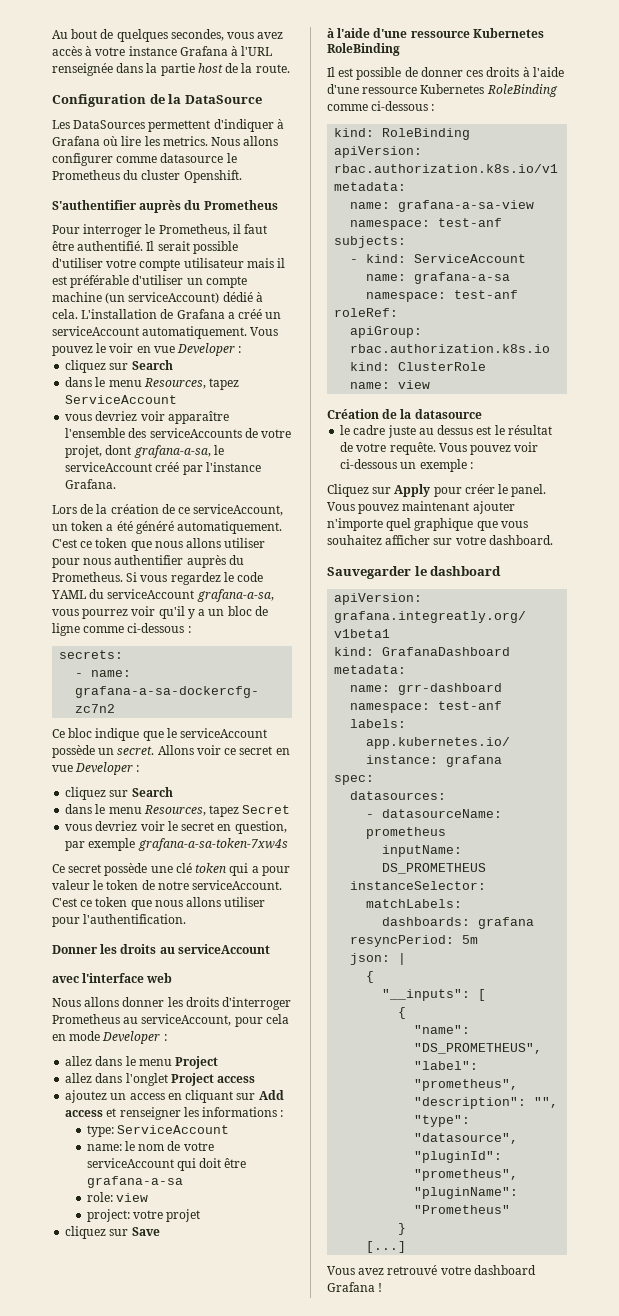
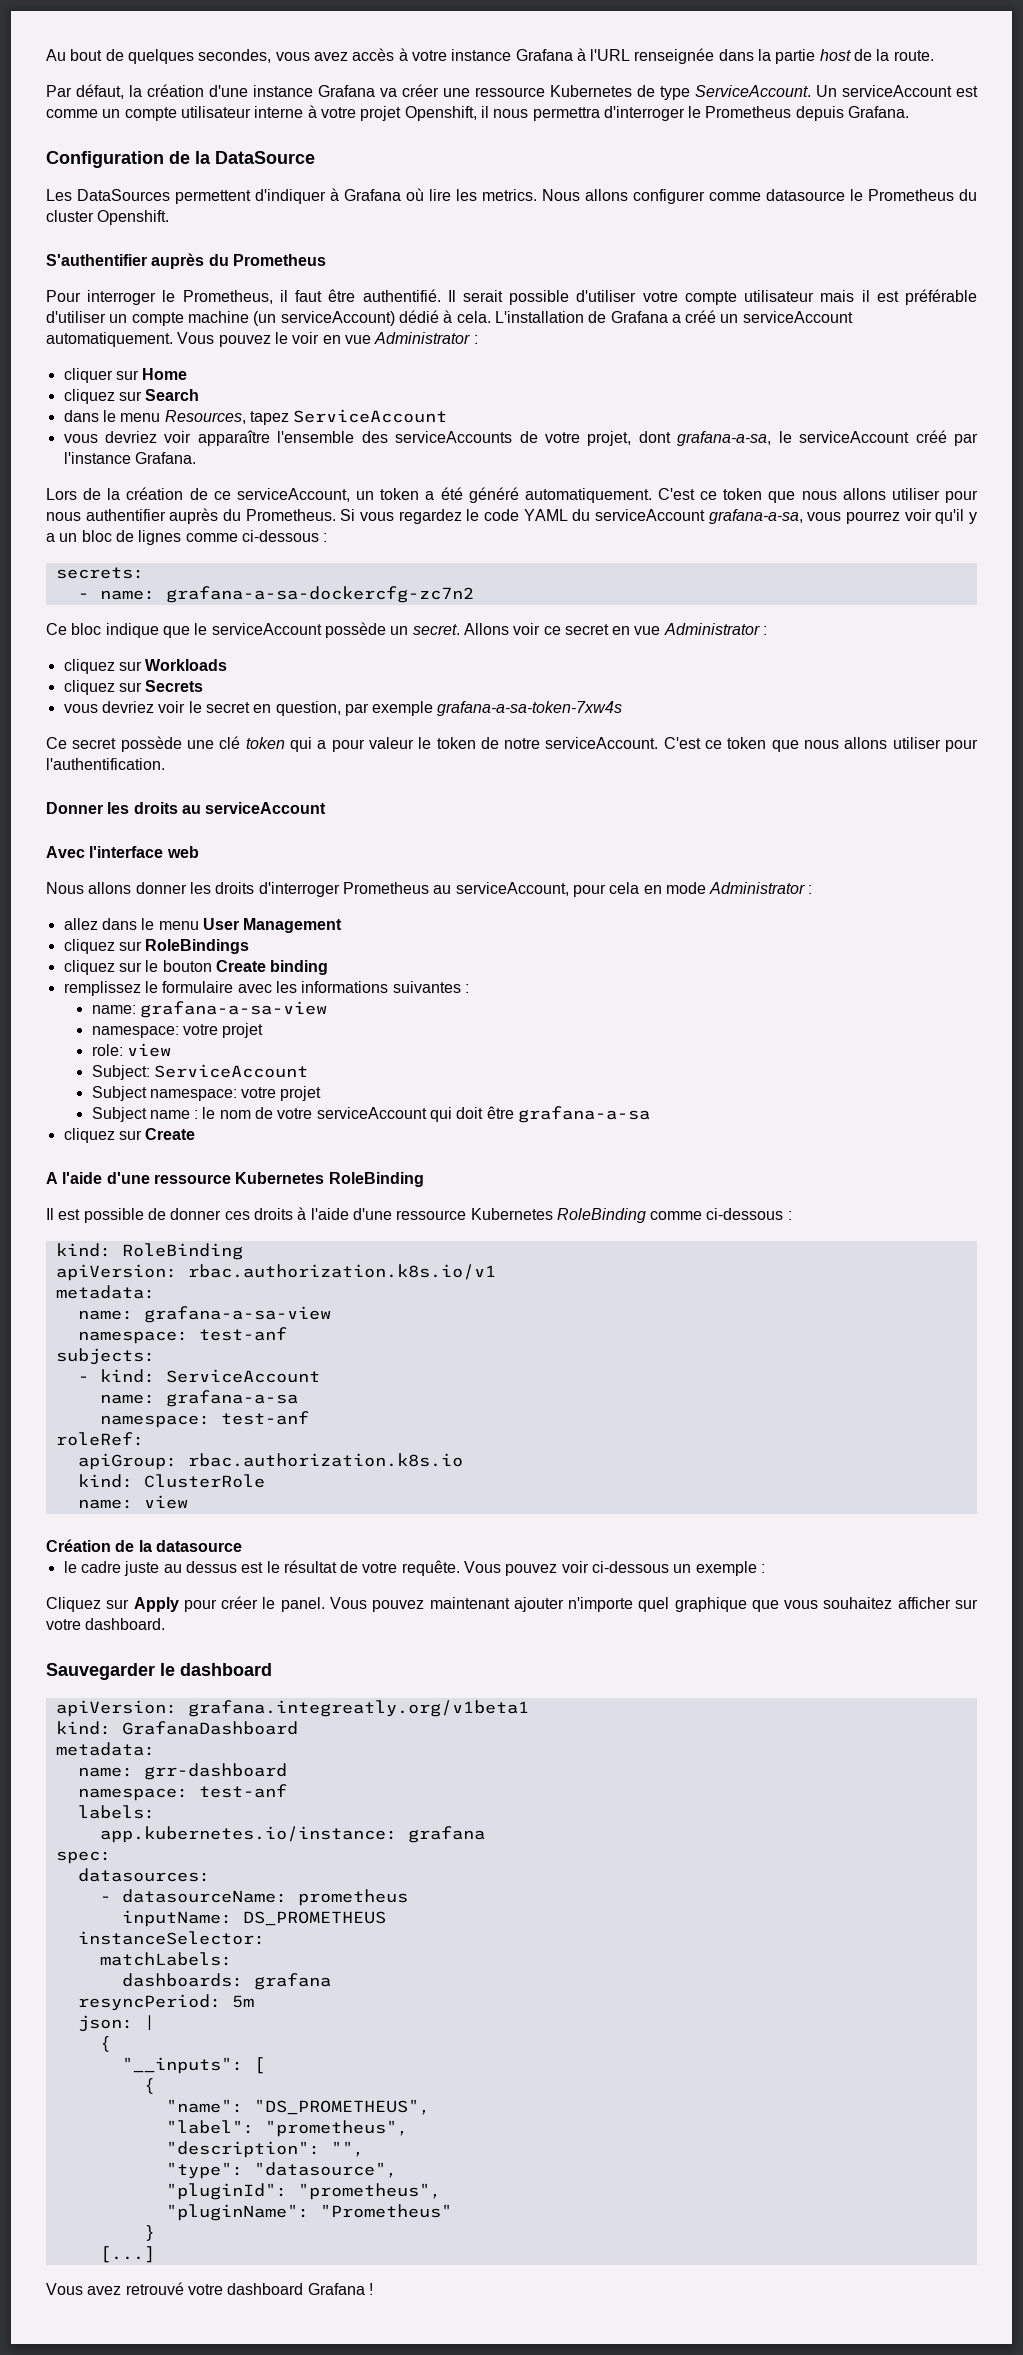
+ Par défaut, la création d'une instance Grafana va créer une ressource Kubernetes de type ServiceAccount. Un serviceAccount est comme un compte utilisateur interne à votre projet Openshift, il nous permettra d'interroger le Prometheus depuis Grafana.
- Vous pouvez le voir en vue Developer :
+ Vous pouvez le voir en vue Administrator :
+ cliquer sur Home
- Si vous regardez le code YAML du serviceAccount grafana-a-sa, vous pourrez voir qu'il y a un bloc de ligne comme ci-dessous :
+ Si vous regardez le code YAML du serviceAccount grafana-a-sa, vous pourrez voir qu'il y a un bloc de lignes comme ci-dessous :
- Allons voir ce secret en vue Developer :
- cliquez sur Search
- dans le menu Resources, tapez Secret
+ Allons voir ce secret en vue Administrator :
+ cliquez sur Workloads
+ cliquez sur Secrets
- avec l'interface web
+ Avec l'interface web
- Nous allons donner les droits d'interroger Prometheus au serviceAccount, pour cela en mode Developer :
+ Nous allons donner les droits d'interroger Prometheus au serviceAccount, pour cela en mode Administrator :
- allez dans le menu Project
- allez dans l'onglet Project access
- ajoutez un access en cliquant sur Add access et renseigner les informations :
- type: ServiceAccount
- name: le nom de votre serviceAccount qui doit être grafana-a-sa
+ allez dans le menu User Management
+ cliquez sur RoleBindings
+ cliquez sur le bouton Create binding
+ remplissez le formulaire avec les informations suivantes :
+ name: grafana-a-sa-view
+ namespace: votre projet
+ role: view
+ Subject: ServiceAccount
+ Subject namespace: votre projet
+ Subject name : le nom de votre serviceAccount qui doit être grafana-a-sa
- role: view
- project: votre projet
- cliquez sur Save
- à l'aide d'une ressource Kubernetes RoleBinding
+ cliquez sur Create
+ A l'aide d'une ressource Kubernetes RoleBinding

